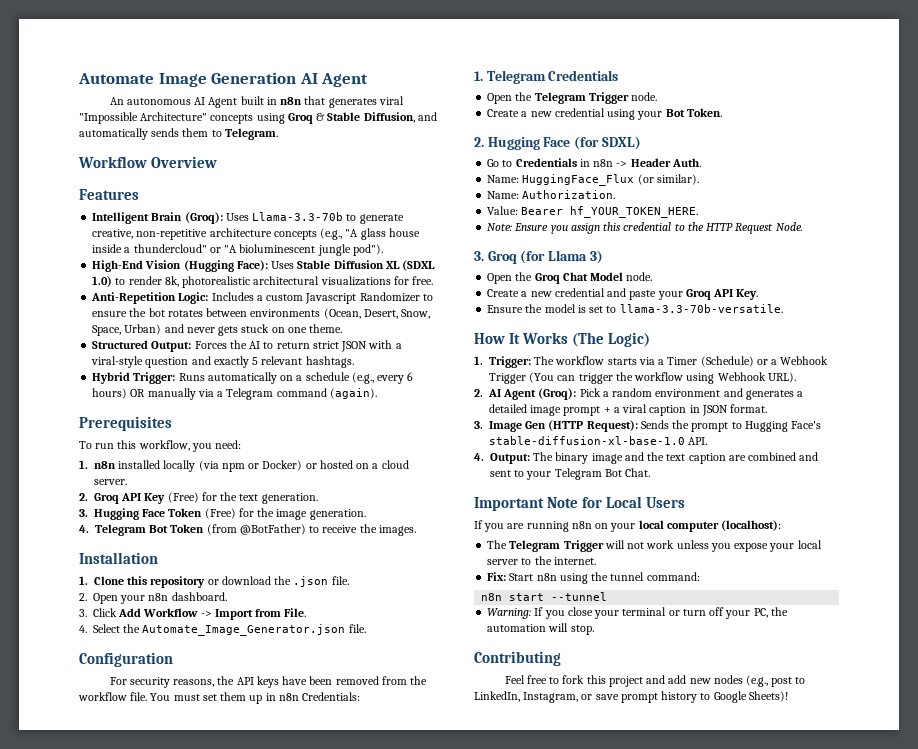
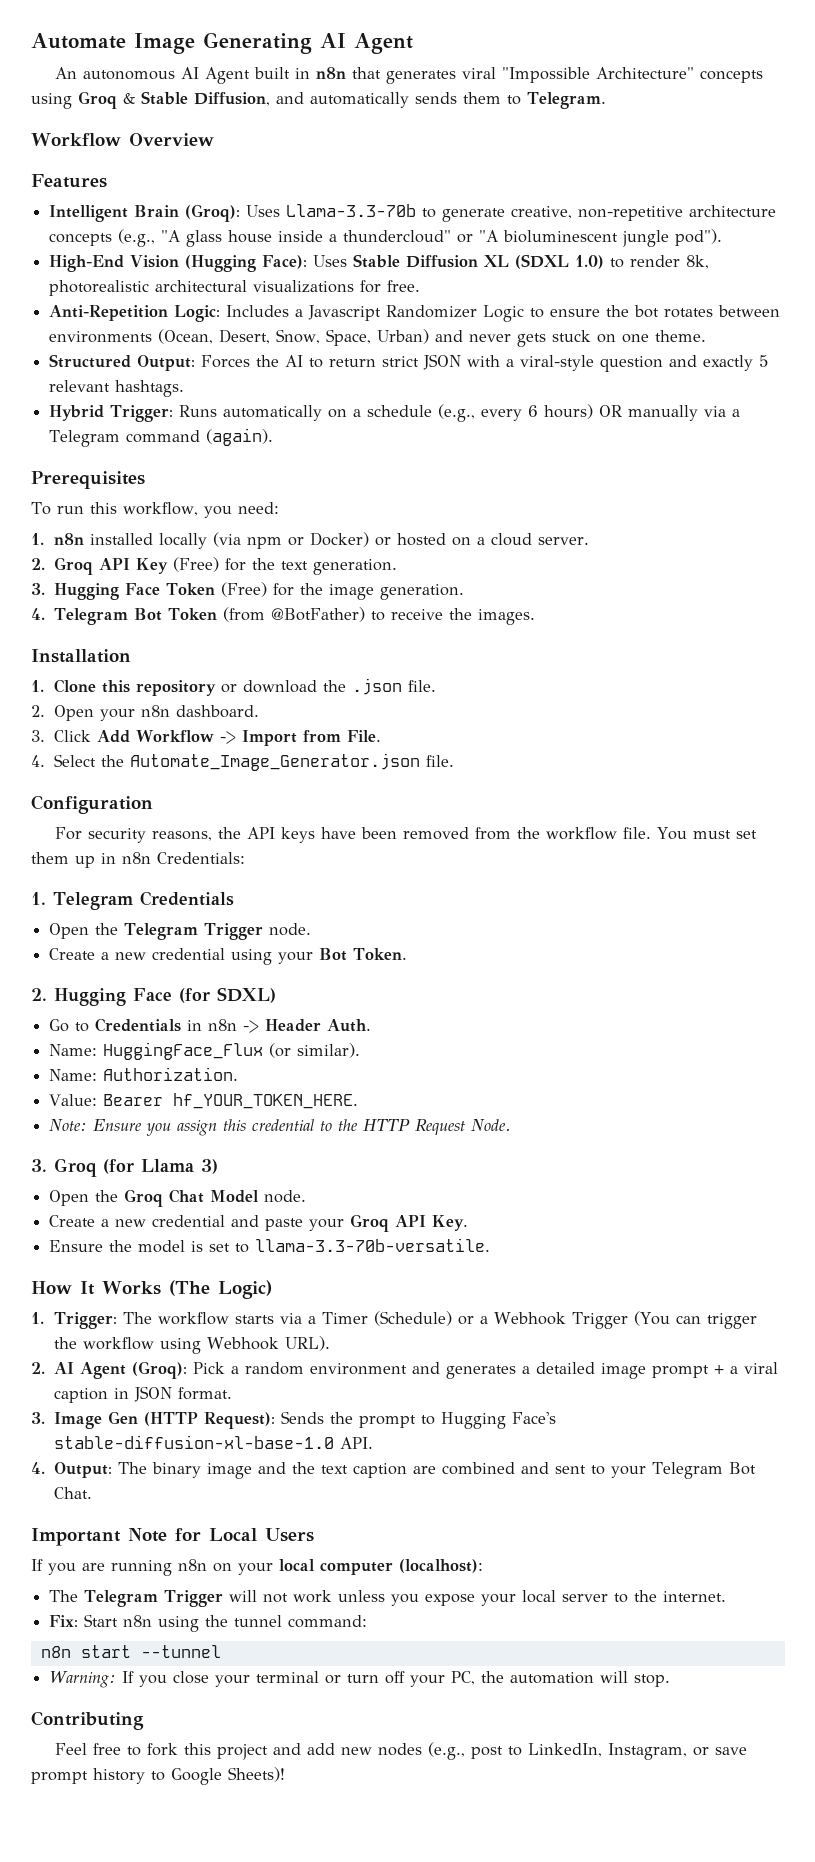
- Automate Image Generation AI Agent
+ Automate Image Generating AI Agent
- Anti-Repetition Logic: Includes a custom Javascript Randomizer to ensure the bot rotates between environments (Ocean, Desert, Snow, Space, Urban) and never gets stuck on one theme.
+ Anti-Repetition Logic: Includes a Javascript Randomizer Logic to ensure the bot rotates between environments (Ocean, Desert, Snow, Space, Urban) and never gets stuck on one theme.

